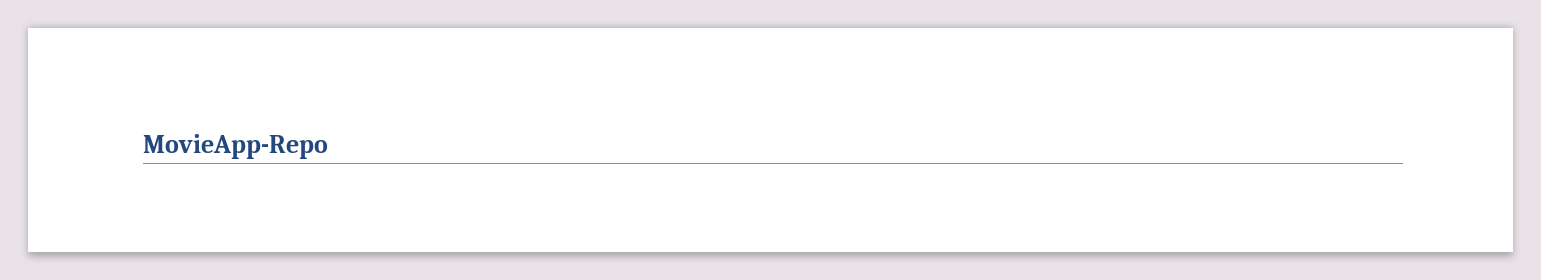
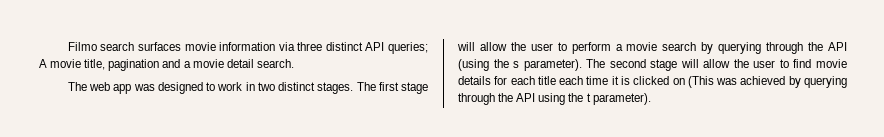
- MovieApp-Repo
+ Filmo search surfaces movie information via three distinct API queries; A movie title, pagination and a movie detail search.
+ The web app was designed to work in two distinct stages. The first stage will allow the user to perform a movie search by querying through the API (using the s parameter). The second stage will allow the user to find movie details for each title each time it is clicked on (This was achieved by querying through the API using the t parameter).

